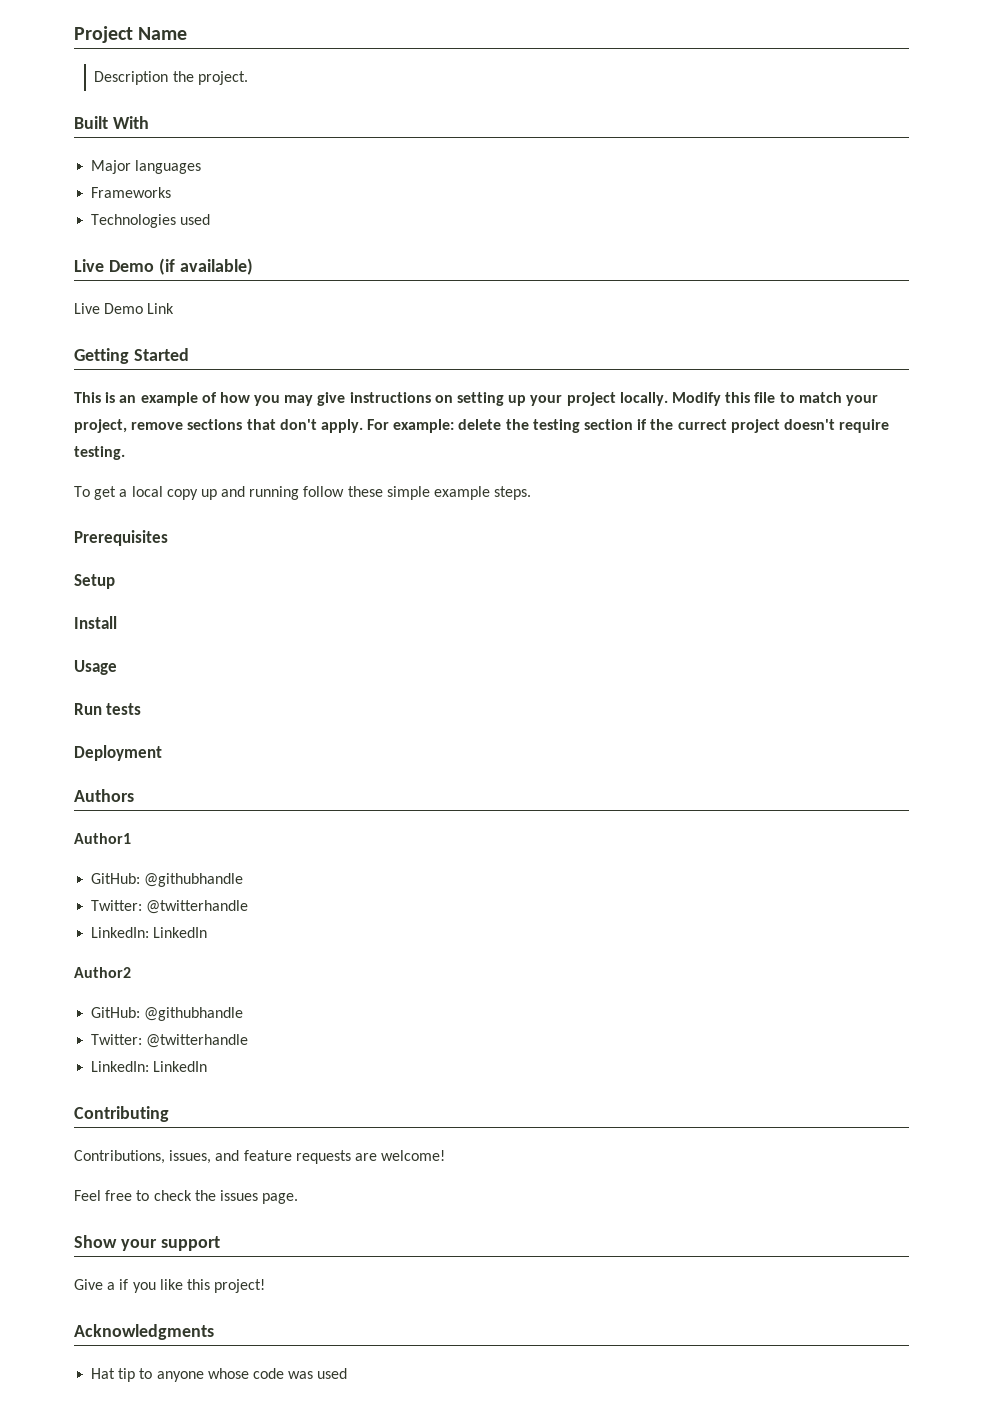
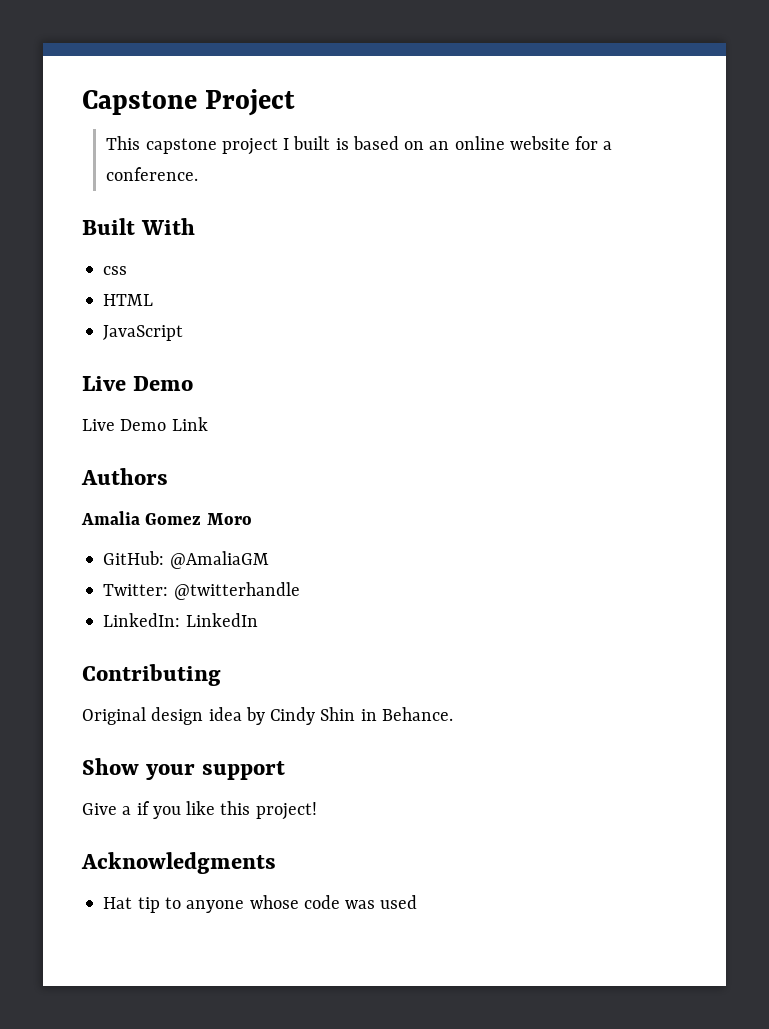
- Project Name
- Description the project.
+ Capstone Project
+ This capstone project I built is based on an online website for a conference.
  Built With
- Major languages
- Frameworks
- Technologies used
- Live Demo (if available)
+ css
+ HTML
+ JavaScript
+ Live Demo
- Getting Started
- This is an example of how you may give instructions on setting up your project locally. Modify this file to match your project, remove sections that don't apply. For example: delete the testing section if the currect project doesn't require testing.
- To get a local copy up and running follow these simple example steps.
- Prerequisites
- Setup
- Install
- Usage
- Run tests
- Deployment
  Authors
- Author1
- GitHub: @githubhandle
- Twitter: @twitterhandle
- LinkedIn: LinkedIn
- Author2
- GitHub: @githubhandle
+ Amalia Gomez Moro
+ GitHub: @AmaliaGM
- Contributions, issues, and feature requests are welcome!
- Feel free to check the issues page.
+ Original design idea by Cindy Shin in Behance.

